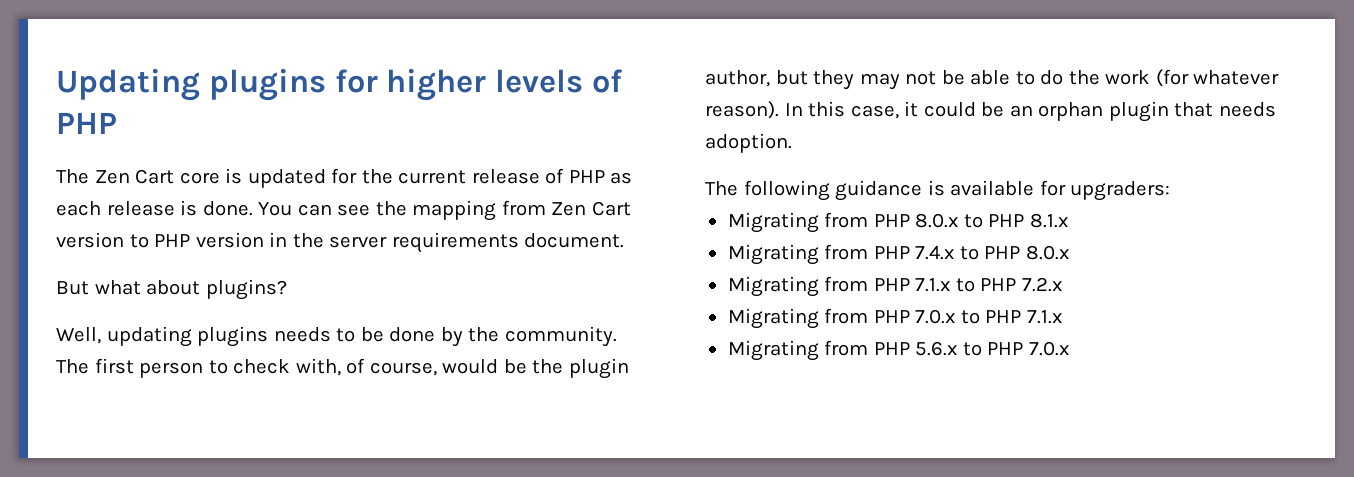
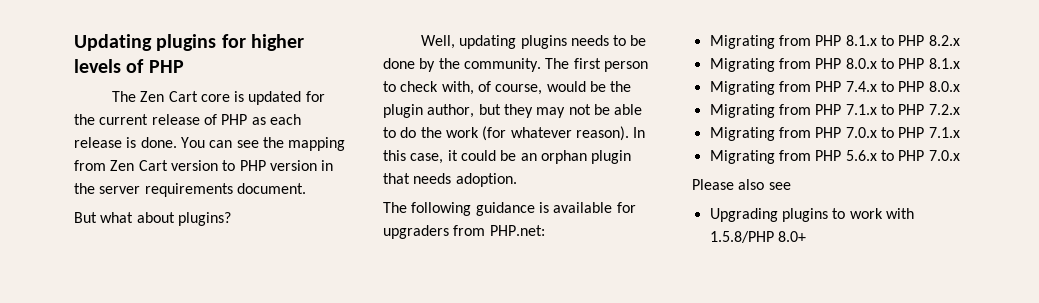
- The following guidance is available for upgraders:
+ The following guidance is available for upgraders from PHP.net:
+ Migrating from PHP 8.1.x to PHP 8.2.x
+ Please also see
+ Upgrading plugins to work with 1.5.8/PHP 8.0+

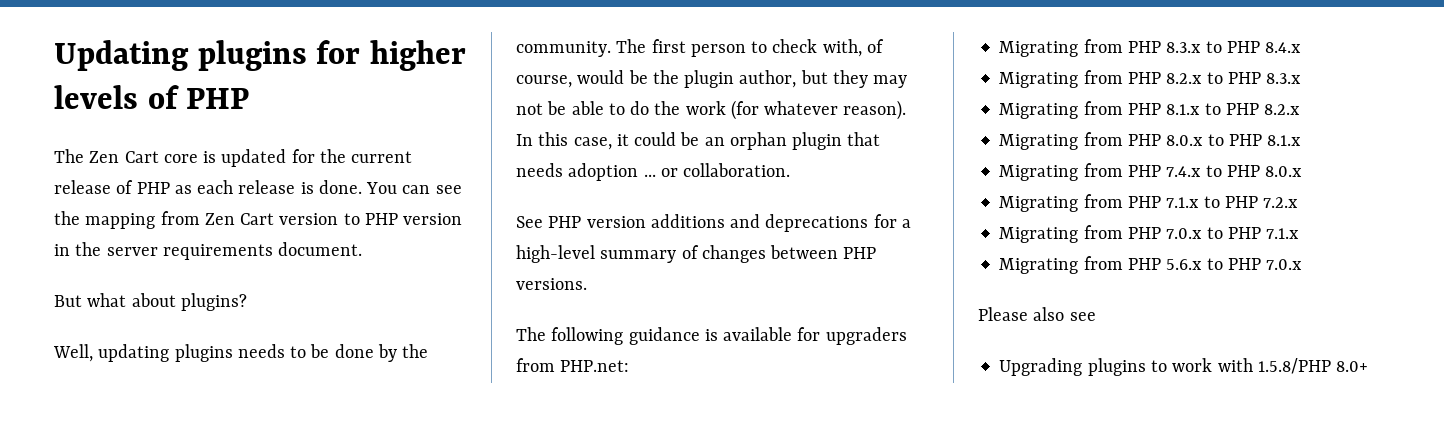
- In this case, it could be an orphan plugin that needs adoption.
+ In this case, it could be an orphan plugin that needs adoption ... or collaboration.
+ See PHP version additions and deprecations for a high-level summary of changes between PHP versions.
+ Migrating from PHP 8.3.x to PHP 8.4.x
+ Migrating from PHP 8.2.x to PHP 8.3.x

